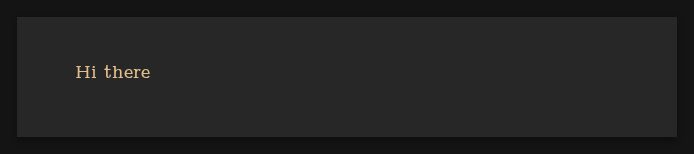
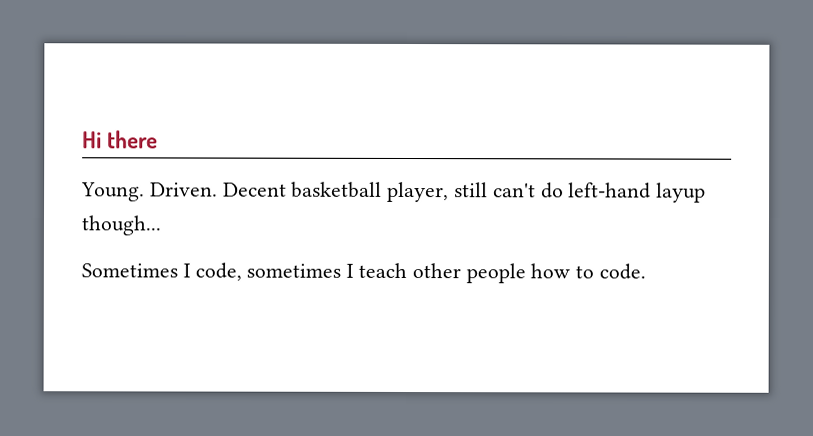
+ Young. Driven. Decent basketball player, still can't do left-hand layup though...
+ Sometimes I code, sometimes I teach other people how to code.

